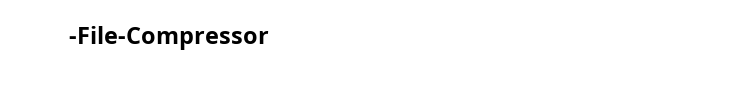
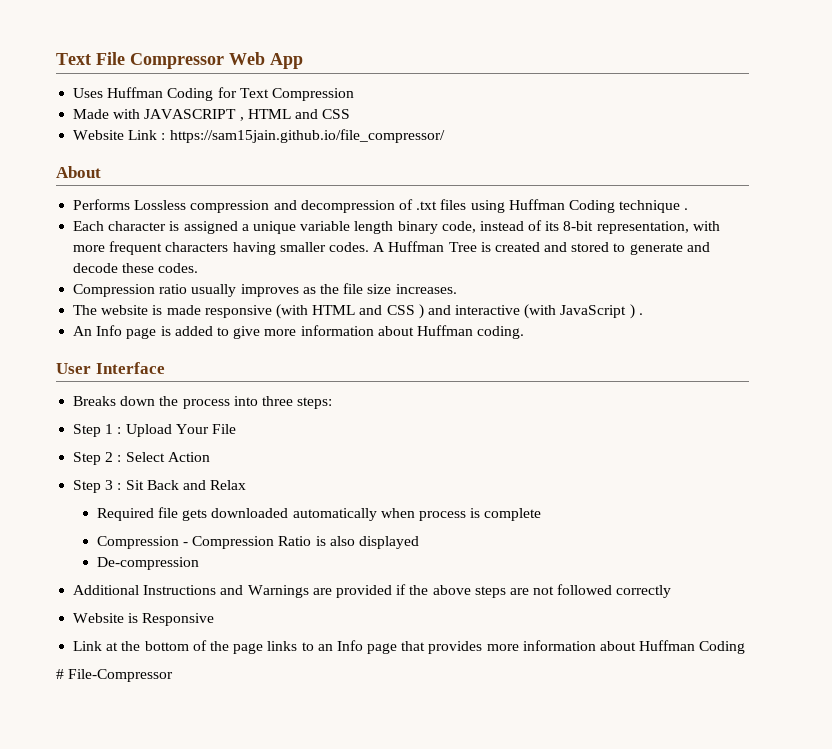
- -File-Compressor
+ Text File Compressor Web App
+ Uses Huffman Coding for Text Compression
+ Made with JAVASCRIPT , HTML and CSS
+ Website Link : https://sam15jain.github.io/file_compressor/
+ About
+ Performs Lossless compression and decompression of .txt files using Huffman Coding technique .
+ Each character is assigned a unique variable length binary code, instead of its 8-bit representation, with more frequent characters having smaller codes. A Huffman Tree is created and stored to generate and decode these codes.
+ Compression ratio usually improves as the file size increases.
+ The website is made responsive (with HTML and CSS ) and interactive (with JavaScript ) .
+ An Info page is added to give more information about Huffman coding.
+ User Interface
+ Breaks down the process into three steps:
+ Step 1 : Upload Your File
+ Step 2 : Select Action
+ Step 3 : Sit Back and Relax
+ Required file gets downloaded automatically when process is complete
+ Compression - Compression Ratio is also displayed
+ De-compression
+ Additional Instructions and Warnings are provided if the above steps are not followed correctly
+ Website is Responsive
+ Link at the bottom of the page links to an Info page that provides more information about Huffman Coding
+ # File-Compressor

